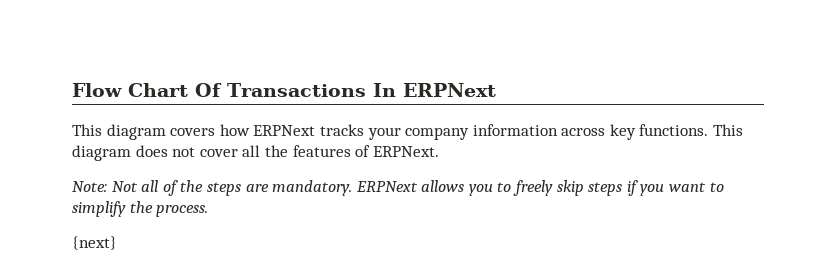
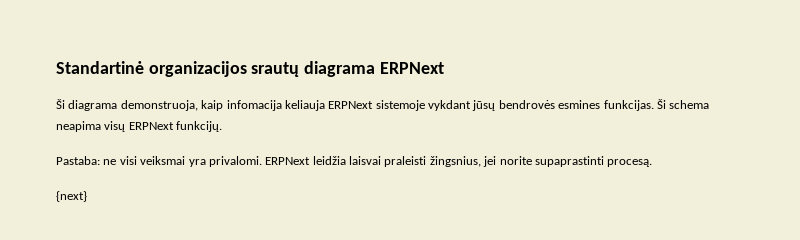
- Flow Chart Of Transactions In ERPNext
- This diagram covers how ERPNext tracks your company information across key functions. This diagram does not cover all the features of ERPNext.
- Note: Not all of the steps are mandatory. ERPNext allows you to freely skip steps if you want to simplify the process.
+ Standartinė organizacijos srautų diagrama ERPNext
+ Ši diagrama demonstruoja, kaip infomacija keliauja ERPNext sistemoje vykdant jūsų bendrovės esmines funkcijas. Ši schema neapima visų ERPNext funkcijų.
+ Pastaba: ne visi veiksmai yra privalomi. ERPNext leidžia laisvai praleisti žingsnius, jei norite supaprastinti procesą.

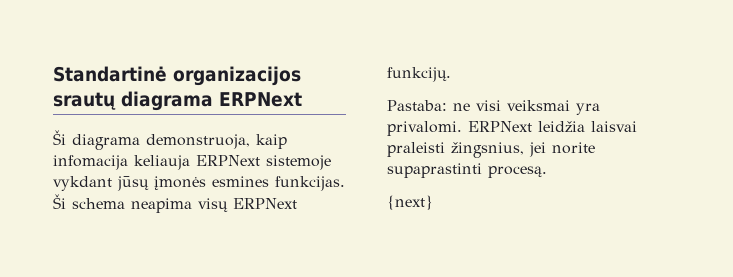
- Ši diagrama demonstruoja, kaip infomacija keliauja ERPNext sistemoje vykdant jūsų bendrovės esmines funkcijas.
+ Ši diagrama demonstruoja, kaip infomacija keliauja ERPNext sistemoje vykdant jūsų įmonės esmines funkcijas.

